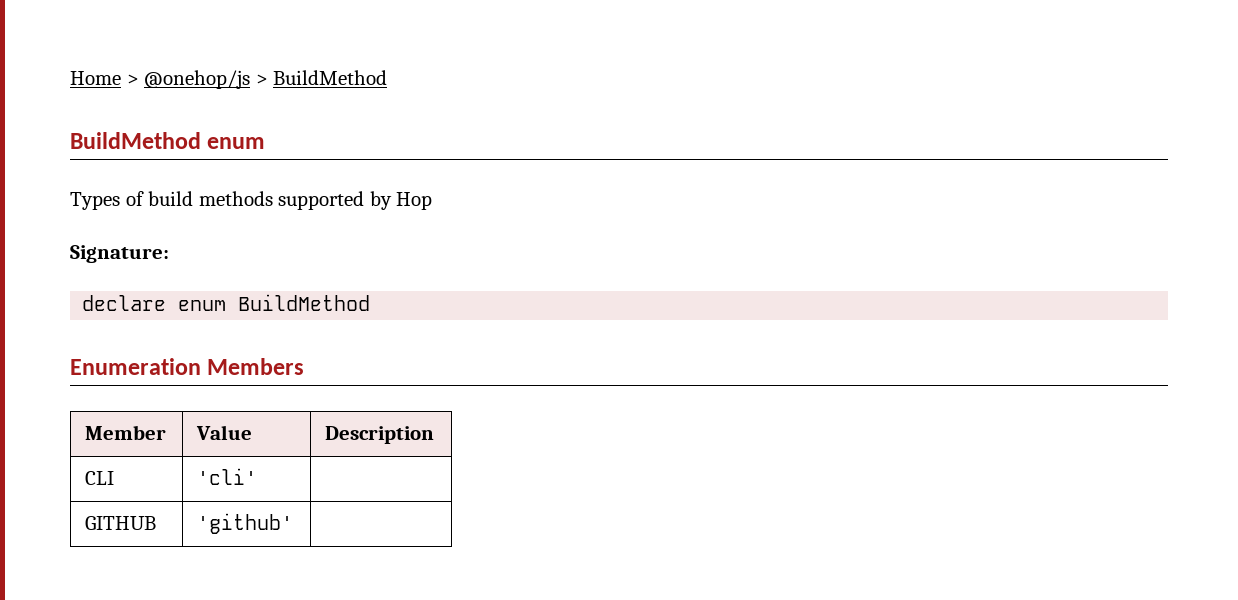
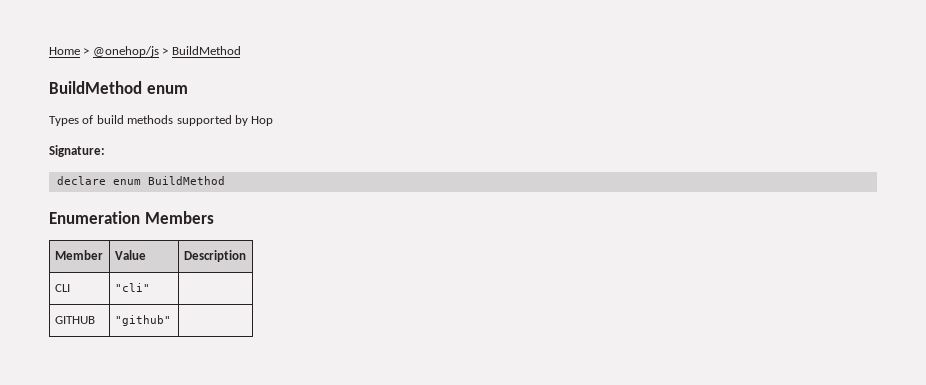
- CLI | 'cli' |
+ CLI | "cli" |
- GITHUB | 'github' |
+ GITHUB | "github" |

